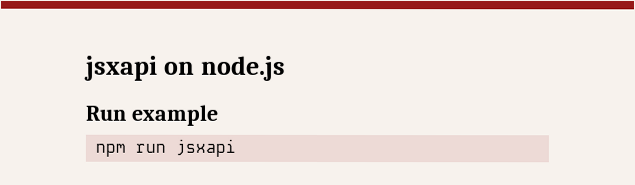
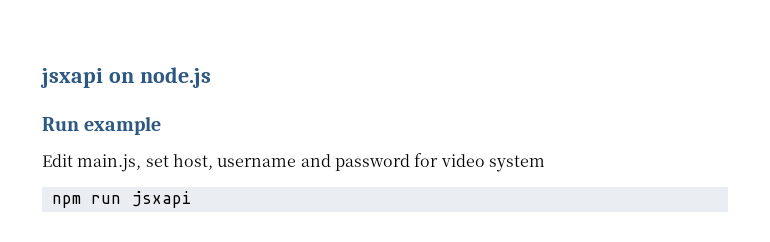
+ Edit main.js, set host, username and password for video system

